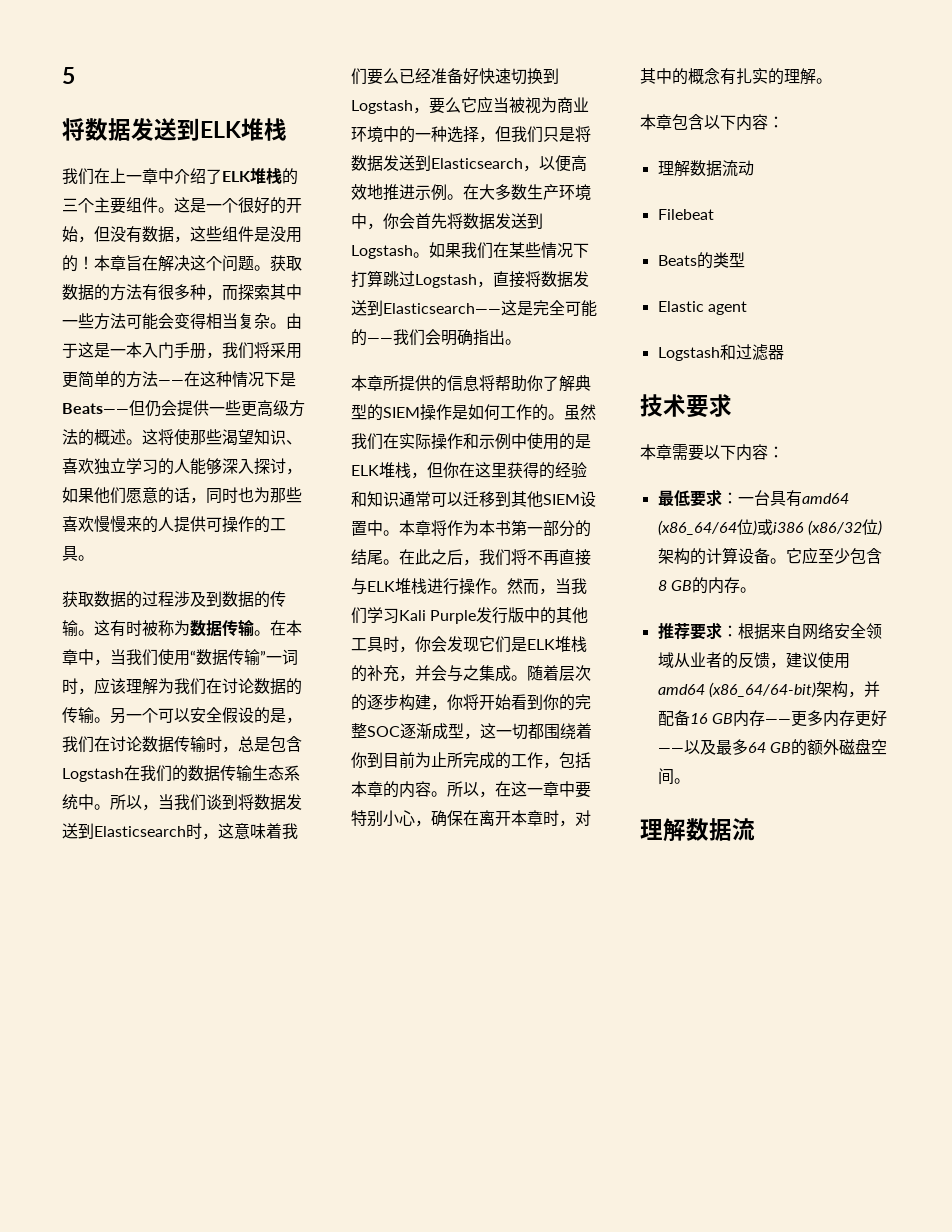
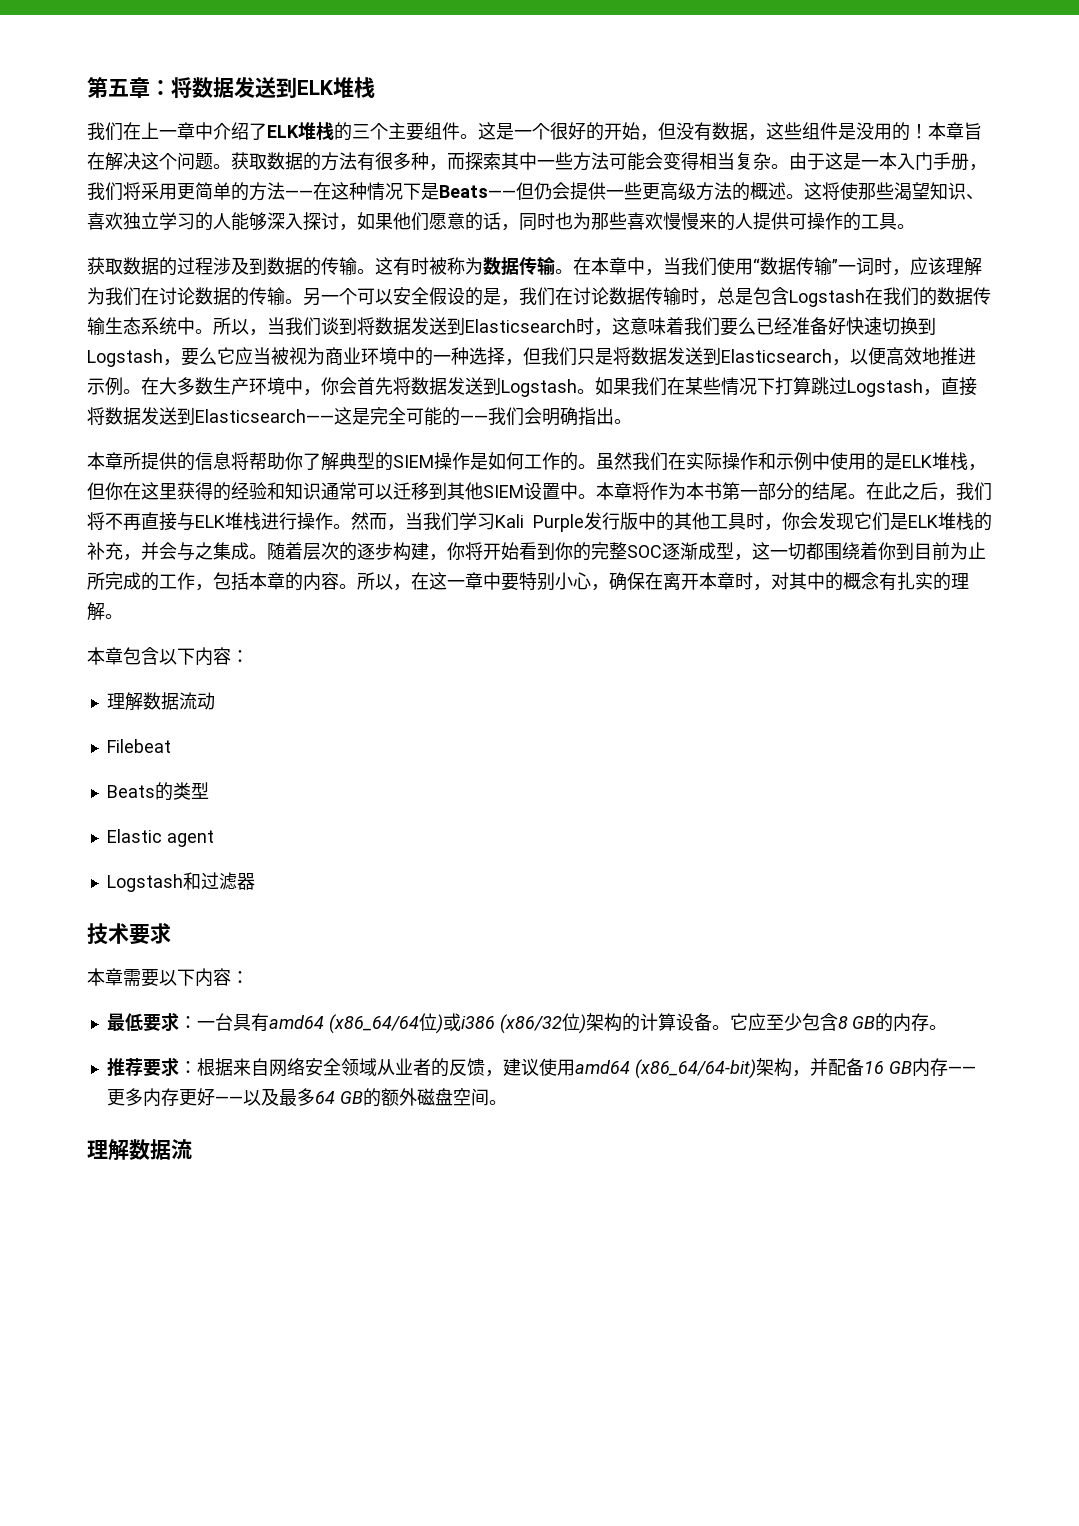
- 5
- 将数据发送到ELK堆栈
+ 第五章：将数据发送到ELK堆栈

